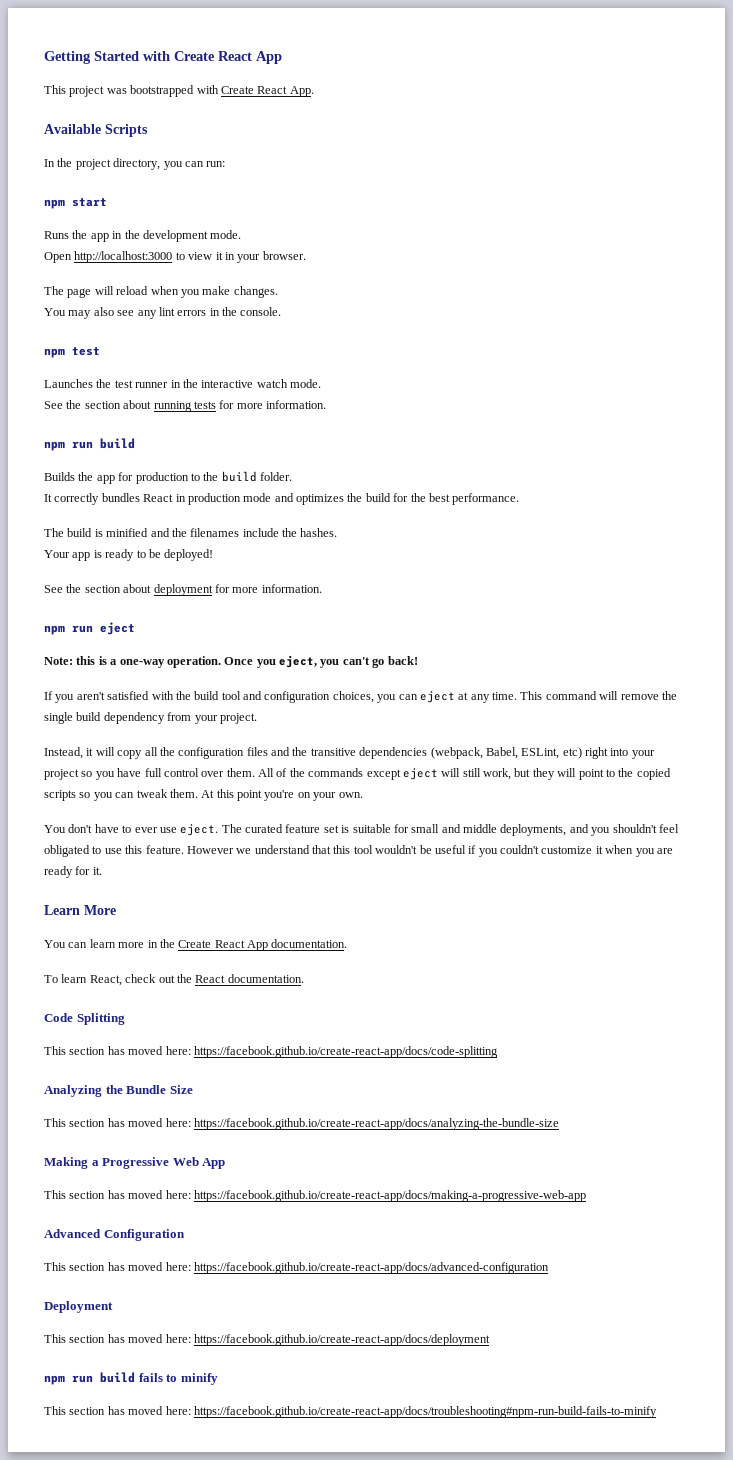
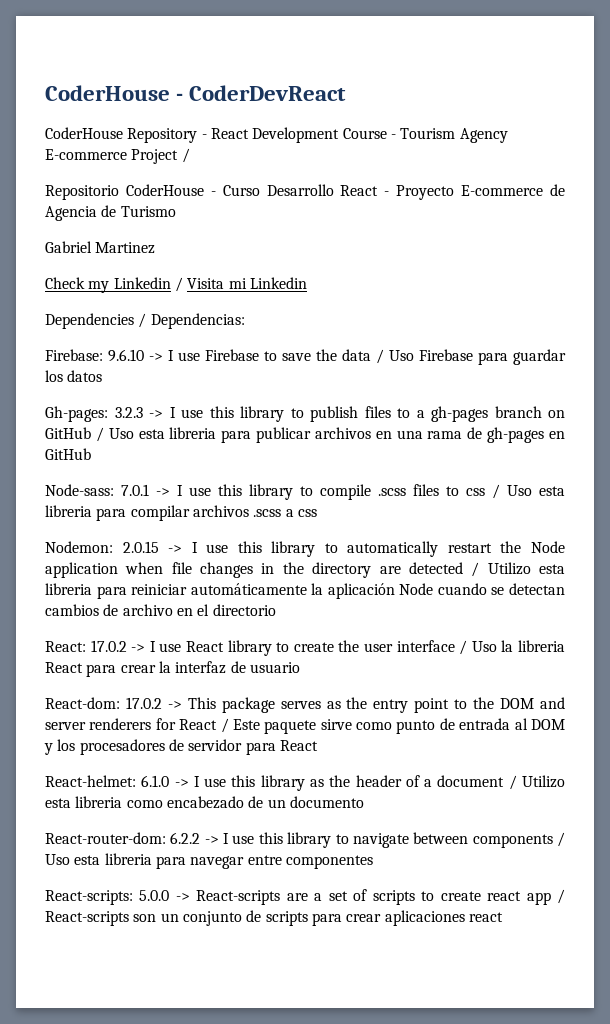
- Getting Started with Create React App
- This project was bootstrapped with Create React App.
- Available Scripts
- In the project directory, you can run:
- npm start
- Runs the app in the development mode.
- Open http://localhost:3000 to view it in your browser.
- The page will reload when you make changes.
- You may also see any lint errors in the console.
- npm test
- Launches the test runner in the interactive watch mode.
- See the section about running tests for more information.
- npm run build
- Builds the app for production to the build folder.
- It correctly bundles React in production mode and optimizes the build for the best performance.
- The build is minified and the filenames include the hashes.
- Your app is ready to be deployed!
- See the section about deployment for more information.
- npm run eject
- Note: this is a one-way operation. Once you eject, you can't go back!
- If you aren't satisfied with the build tool and configuration choices, you can eject at any time. This command will remove the single build dependency from your project.
- Instead, it will copy all the configuration files and the transitive dependencies (webpack, Babel, ESLint, etc) right into your project so you have full control over them. All of the commands except eject will still work, but they will point to the copied scripts so you can tweak them. At this point you're on your own.
- You don't have to ever use eject. The curated feature set is suitable for small and middle deployments, and you shouldn't feel obligated to use this feature. However we understand that this tool wouldn't be useful if you couldn't customize it when you are ready for it.
- Learn More
- You can learn more in the Create React App documentation.
- To learn React, check out the React documentation.
- Code Splitting
- This section has moved here: https://facebook.github.io/create-react-app/docs/code-splitting
- Analyzing the Bundle Size
- This section has moved here: https://facebook.github.io/create-react-app/docs/analyzing-the-bundle-size
- Making a Progressive Web App
- This section has moved here: https://facebook.github.io/create-react-app/docs/making-a-progressive-web-app
- Advanced Configuration
- This section has moved here: https://facebook.github.io/create-react-app/docs/advanced-configuration
- Deployment
- This section has moved here: https://facebook.github.io/create-react-app/docs/deployment
- npm run build fails to minify
- This section has moved here: https://facebook.github.io/create-react-app/docs/troubleshooting#npm-run-build-fails-to-minify
+ CoderHouse - CoderDevReact
+ CoderHouse Repository - React Development Course - Tourism Agency E-commerce Project /
+ Repositorio CoderHouse - Curso Desarrollo React - Proyecto E-commerce de Agencia de Turismo
+ Gabriel Martinez
+ Check my Linkedin / Visita mi Linkedin
+ Dependencies / Dependencias:
+ Firebase: 9.6.10 -> I use Firebase to save the data / Uso Firebase para guardar los datos
+ Gh-pages: 3.2.3 -> I use this library to publish files to a gh-pages branch on GitHub / Uso esta libreria para publicar archivos en una rama de gh-pages en GitHub
+ Node-sass: 7.0.1 -> I use this library to compile .scss files to css / Uso esta libreria para compilar archivos .scss a css
+ Nodemon: 2.0.15 -> I use this library to automatically restart the Node application when file changes in the directory are detected / Utilizo esta libreria para reiniciar automáticamente la aplicación Node cuando se detectan cambios de archivo en el directorio
+ React: 17.0.2 -> I use React library to create the user interface / Uso la libreria React para crear la interfaz de usuario
+ React-dom: 17.0.2 -> This package serves as the entry point to the DOM and server renderers for React / Este paquete sirve como punto de entrada al DOM y los procesadores de servidor para React
+ React-helmet: 6.1.0 -> I use this library as the header of a document / Utilizo esta libreria como encabezado de un documento
+ React-router-dom: 6.2.2 -> I use this library to navigate between components / Uso esta libreria para navegar entre componentes
+ React-scripts: 5.0.0 -> React-scripts are a set of scripts to create react app / React-scripts son un conjunto de scripts para crear aplicaciones react

